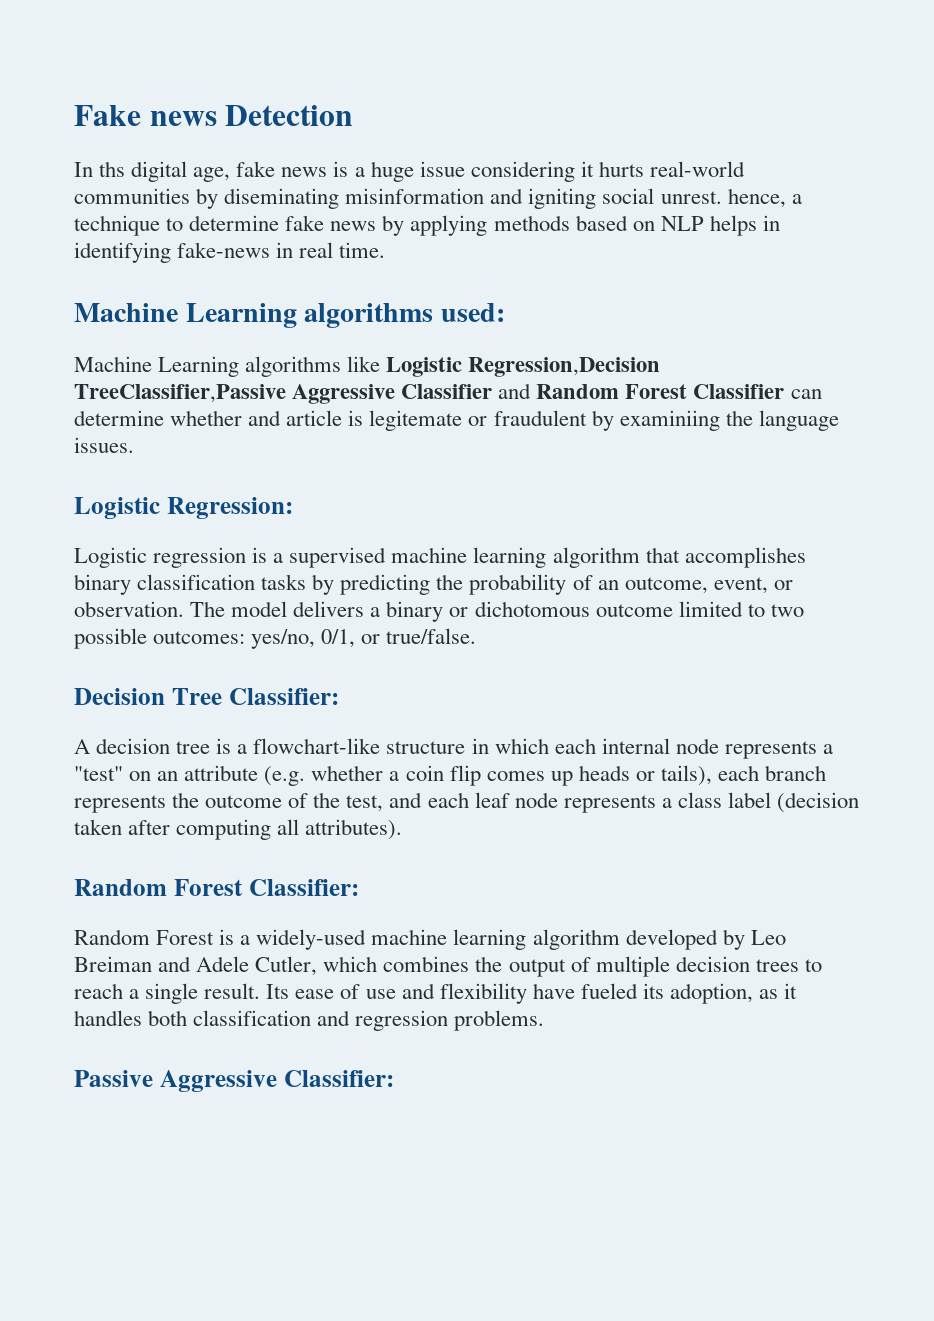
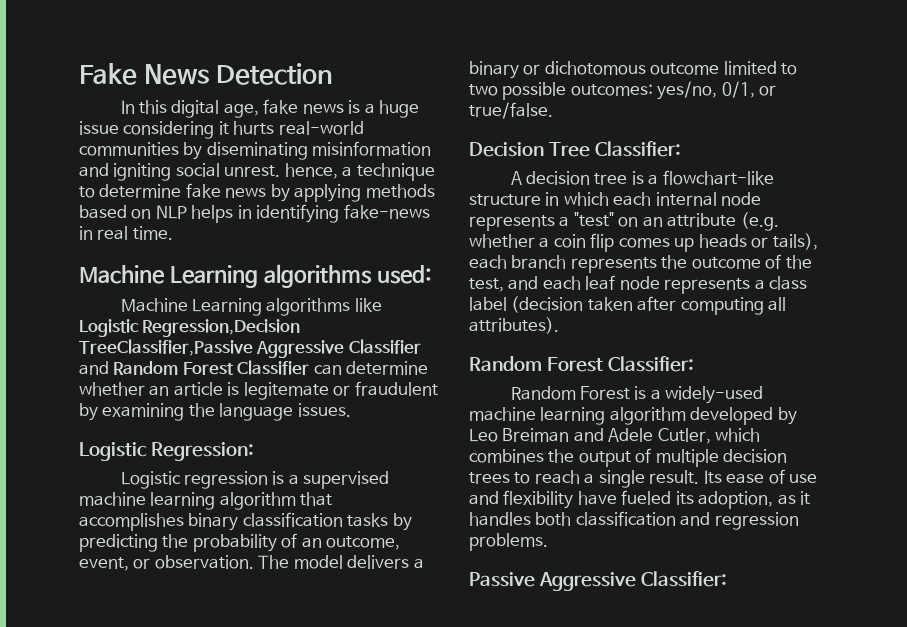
- Fake news Detection
+ Fake News Detection
- In ths digital age, fake news is a huge issue considering it hurts real-world communities by diseminating misinformation and igniting social unrest. hence, a technique to determine fake news by applying methods based on NLP helps in identifying fake-news in real time.
+ In this digital age, fake news is a huge issue considering it hurts real-world communities by diseminating misinformation and igniting social unrest. hence, a technique to determine fake news by applying methods based on NLP helps in identifying fake-news in real time.
- Machine Learning algorithms like Logistic Regression,Decision TreeClassifier,Passive Aggressive Classifier and Random Forest Classifier can determine whether and article is legitemate or fraudulent by examiniing the language issues.
+ Machine Learning algorithms like Logistic Regression,Decision TreeClassifier,Passive Aggressive Classifier and Random Forest Classifier can determine whether an article is legitemate or fraudulent by examining the language issues.

